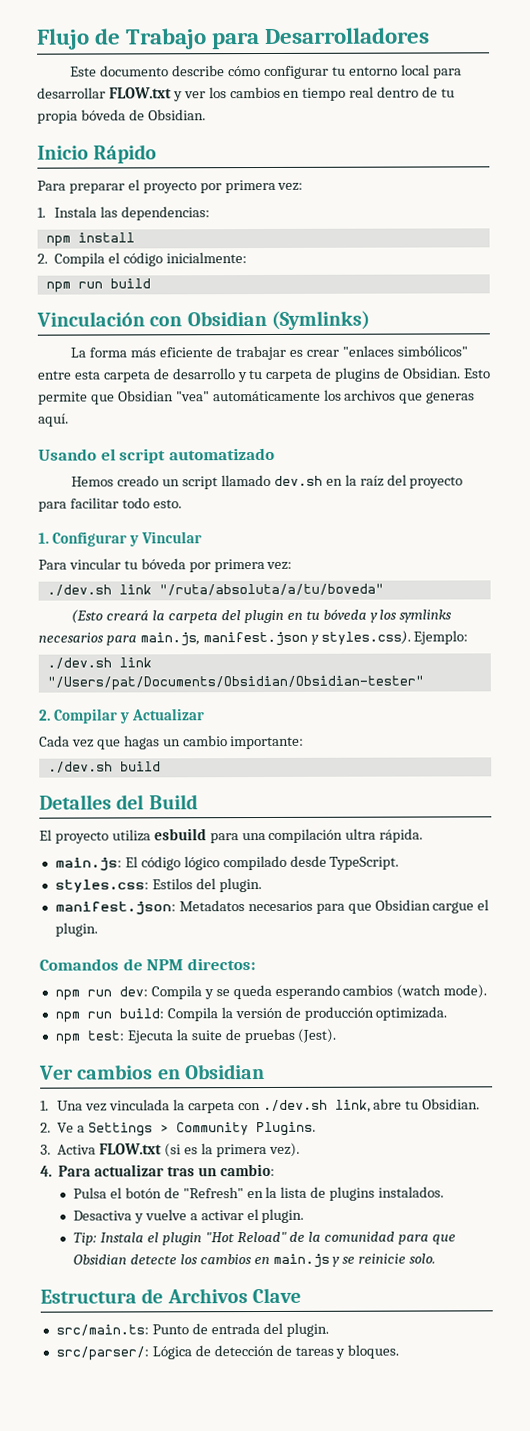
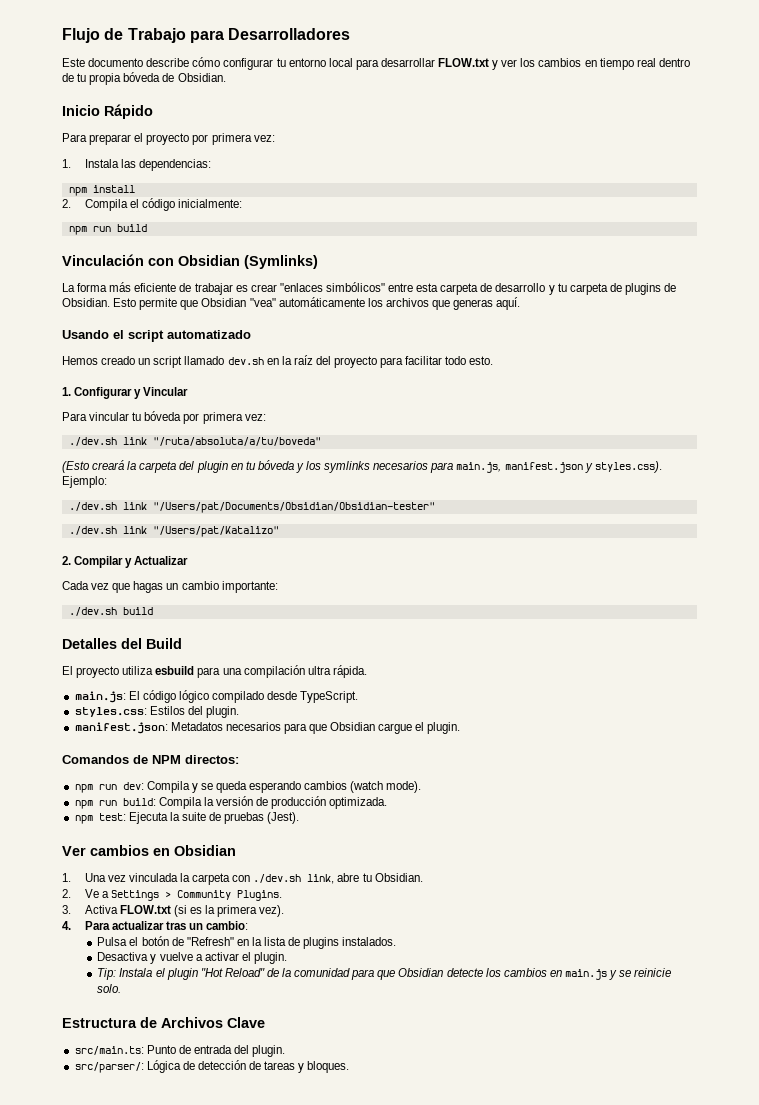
+ ./dev.sh link "/Users/pat/Katalizo"

